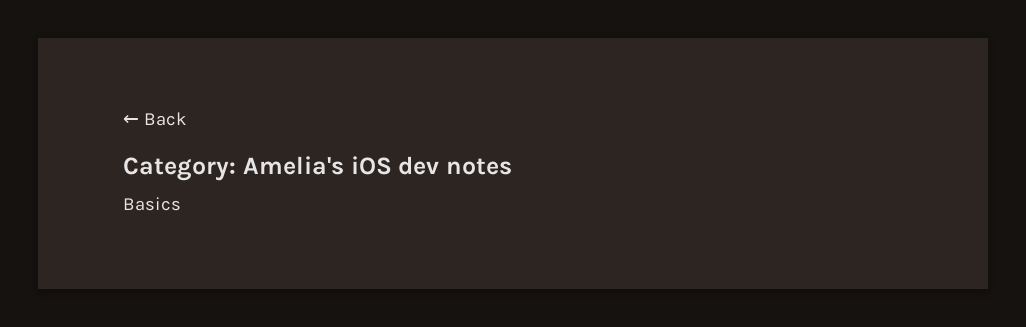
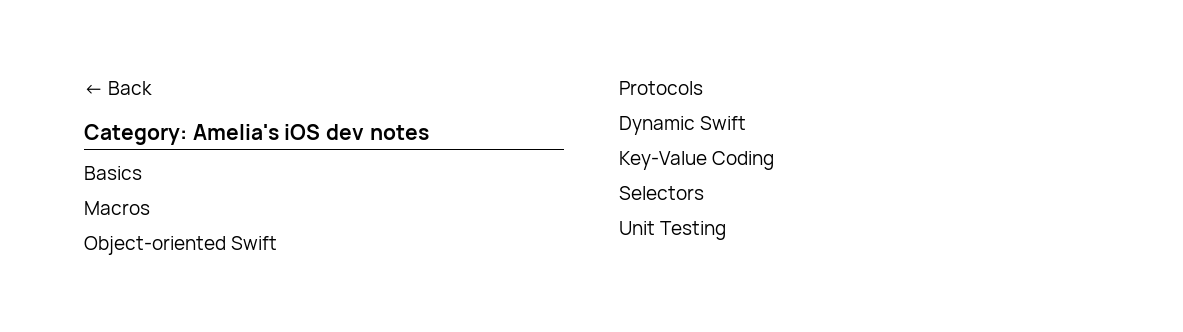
+ Macros
+ Object-oriented Swift
+ Protocols
+ Dynamic Swift
+ Key-Value Coding
+ Selectors
+ Unit Testing

